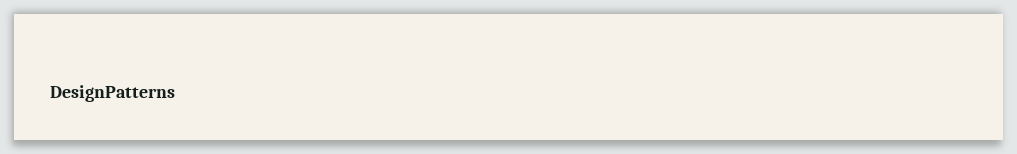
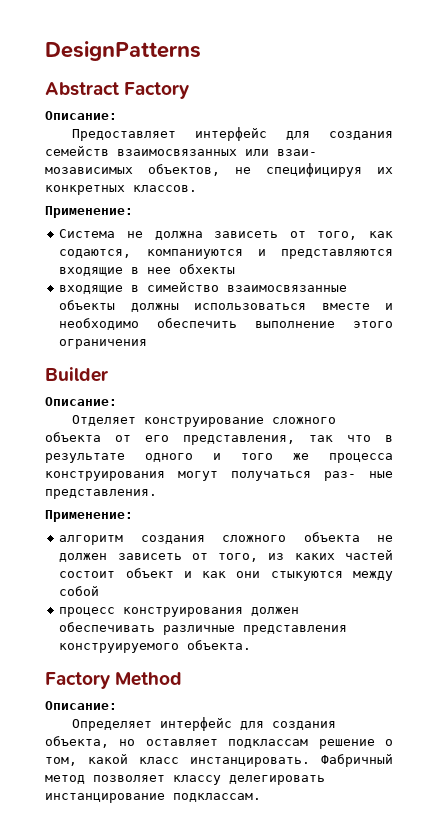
+ Abstract Factory
+ Описание:
+ Предоставляет интерфейс для создания семейств взаимосвязанных или взаи- мозависимых объектов, не специфицируя их конкретных классов.
+ Применение:
+ Система не должна зависеть от того, как содаются, компаниуются и представляются входящие в нее обхекты
+ входящие в симейство взаимосвязанные объекты должны использоваться вместе и необходимо обеспечить выполнение этого ограничения
+ Builder
+ Описание:
+ Отделяет конструирование сложного объекта от его представления, так что в результате одного и того же процесса конструирования могут получаться раз- ные представления.
+ Применение:
+ алгоритм создания сложного объекта не должен зависеть от того, из каких частей состоит объект и как они стыкуются между собой
+ процесс конструирования должен обеспечивать различные представления конструируемого объекта.
+ Factory Method
+ Описание:
+ Определяет интерфейс для создания объекта, но оставляет подклассам решение о том, какой класс инстанцировать. Фабричный метод позволяет классу делегировать инстанцирование подклассам.

